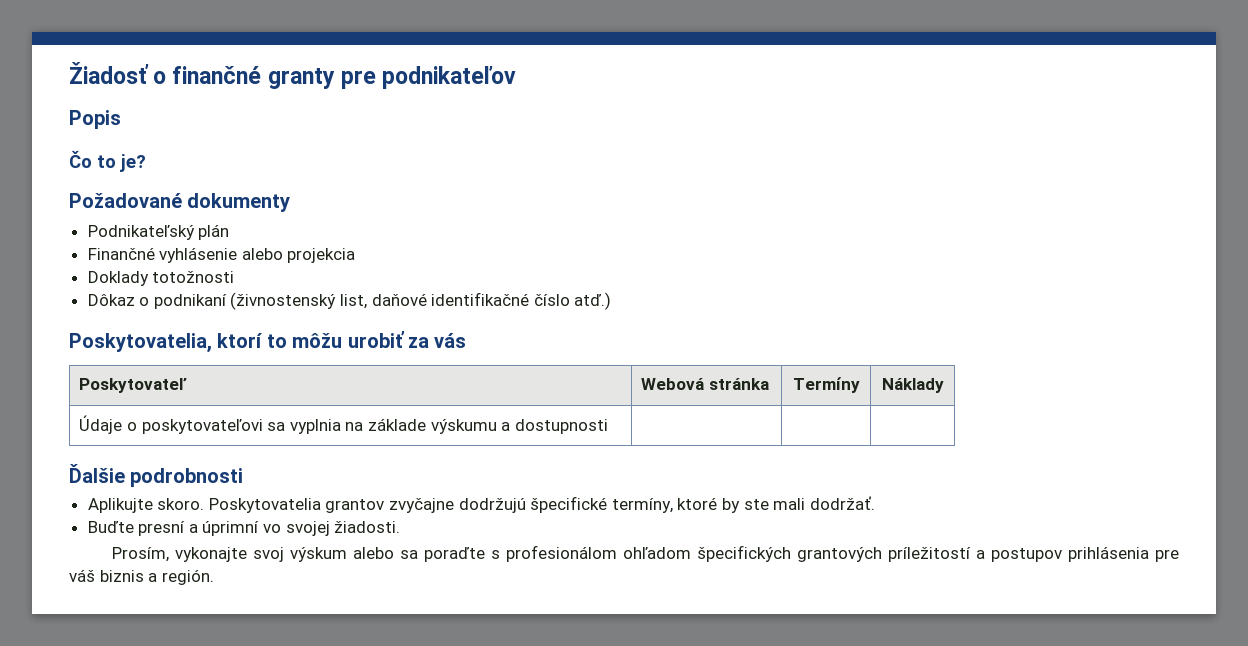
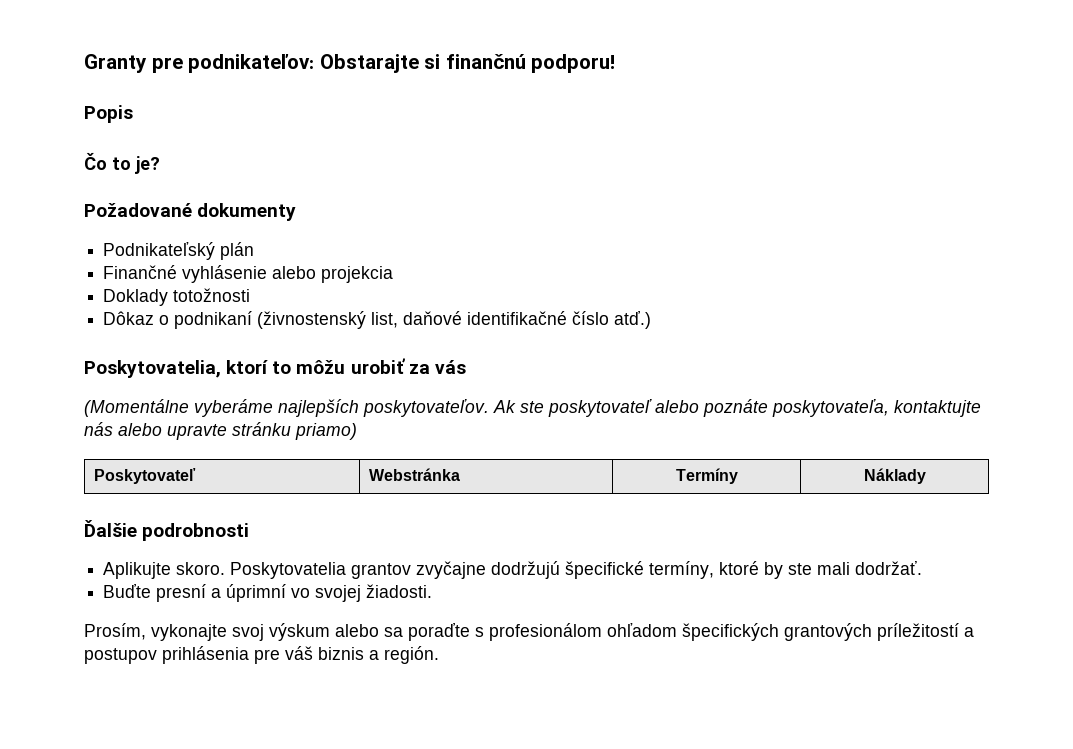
- Žiadosť o finančné granty pre podnikateľov
+ Granty pre podnikateľov: Obstarajte si finančnú podporu!
+ (Momentálne vyberáme najlepších poskytovateľov. Ak ste poskytovateľ alebo poznáte poskytovateľa, kontaktujte nás alebo upravte stránku priamo)
- Poskytovateľ | Webová stránka | Termíny | Náklady
+ Poskytovateľ | Webstránka | Termíny | Náklady
- Údaje o poskytovateľovi sa vyplnia na základe výskumu a dostupnosti | | |

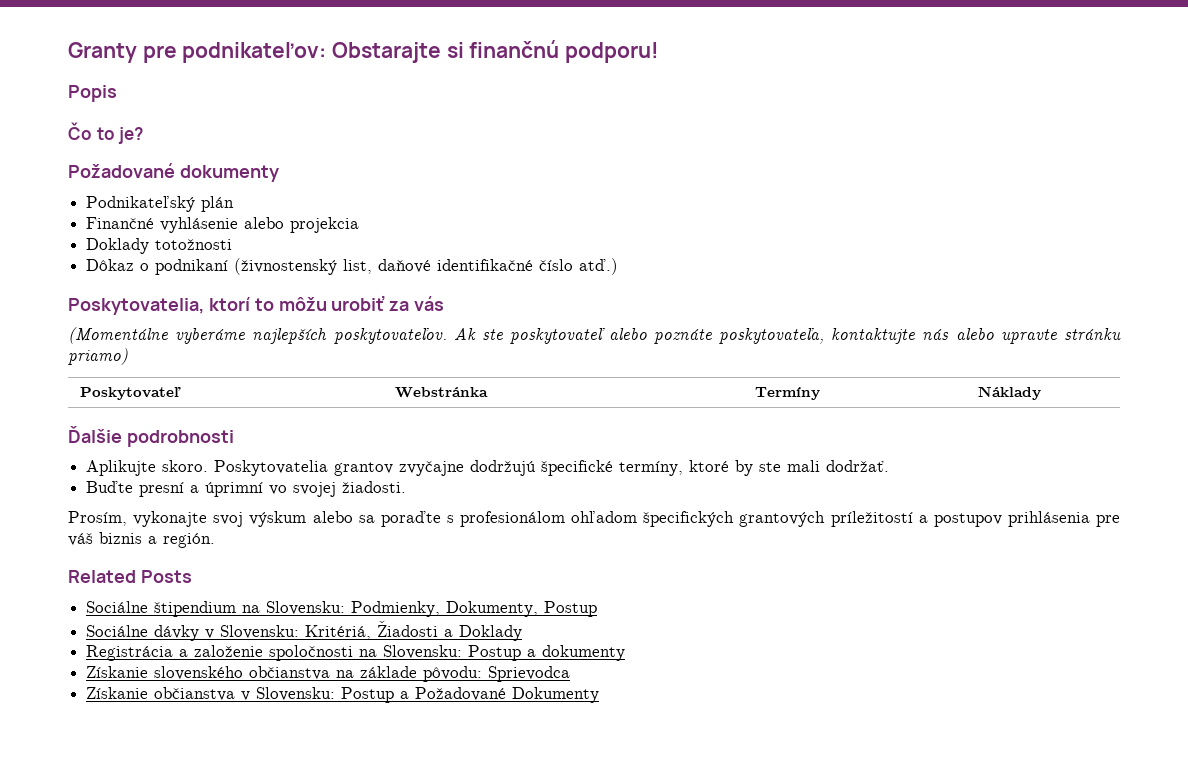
+ Related Posts
+ Sociálne štipendium na Slovensku: Podmienky, Dokumenty, Postup
+ Sociálne dávky v Slovensku: Kritériá, Žiadosti a Doklady
+ Registrácia a založenie spoločnosti na Slovensku: Postup a dokumenty
+ Získanie slovenského občianstva na základe pôvodu: Sprievodca
+ Získanie občianstva v Slovensku: Postup a Požadované Dokumenty

